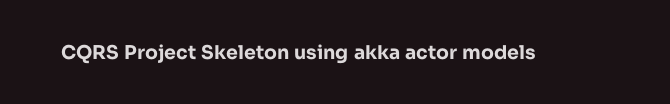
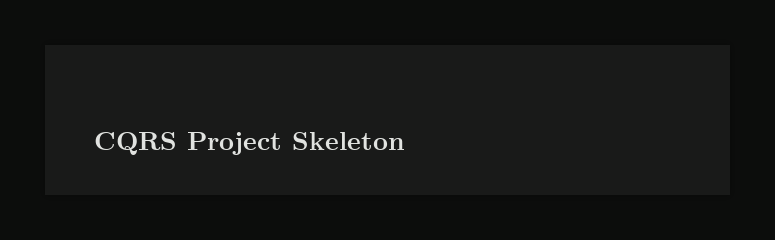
- CQRS Project Skeleton using akka actor models
+ CQRS Project Skeleton

